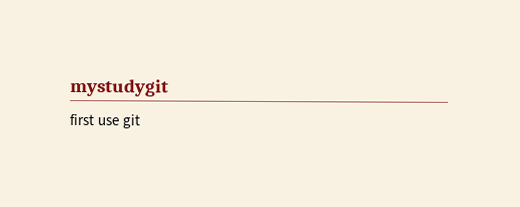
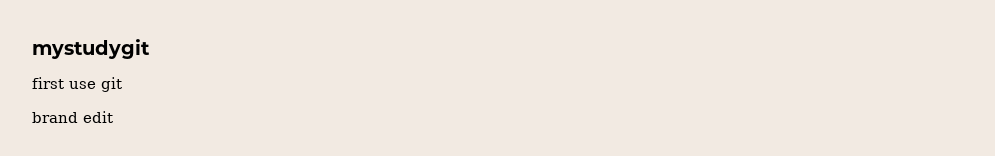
+ brand edit

